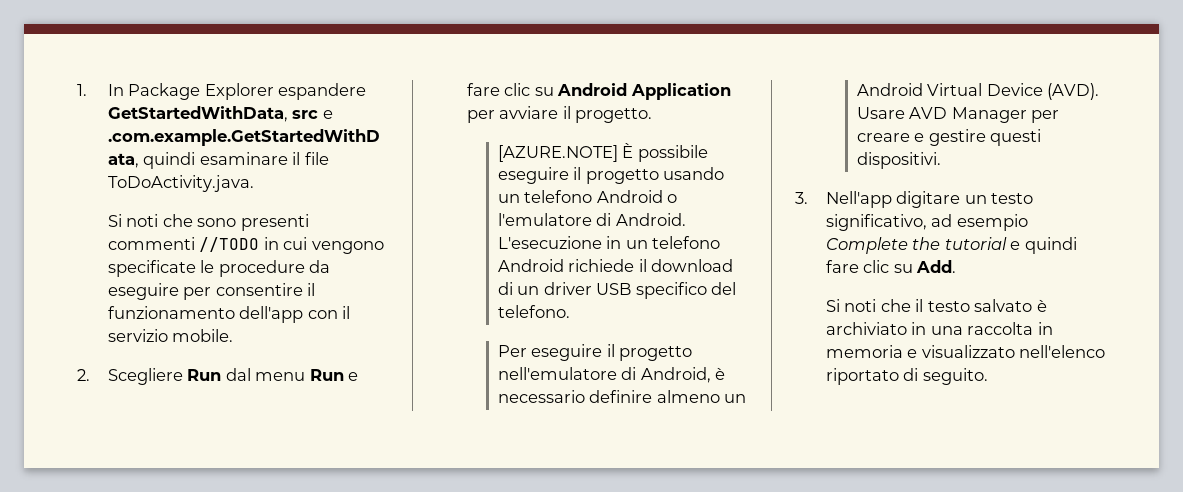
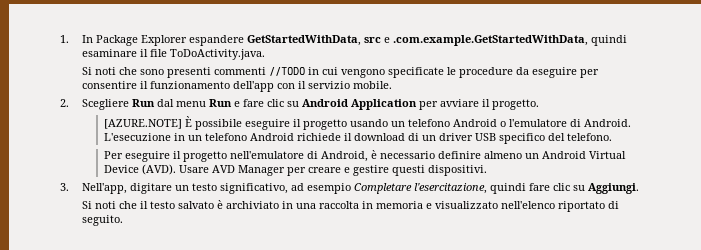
- 3. Nell'app digitare un testo significativo, ad esempio Complete the tutorial e quindi fare clic su Add.
+ 3. Nell'app, digitare un testo significativo, ad esempio Completare l'esercitazione, quindi fare clic su Aggiungi.

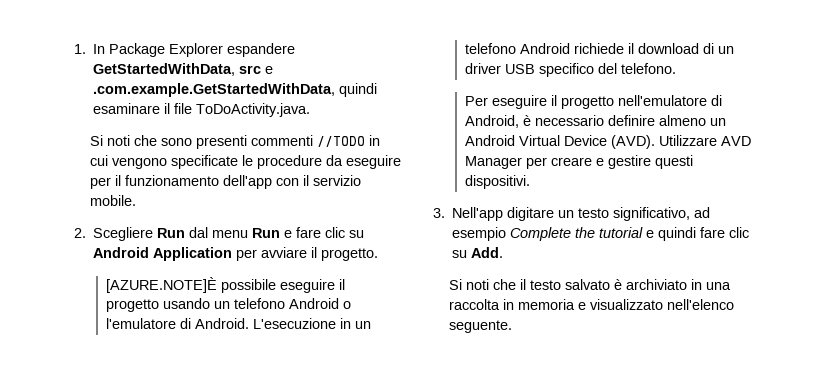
- Si noti che sono presenti commenti //TODO in cui vengono specificate le procedure da eseguire per consentire il funzionamento dell'app con il servizio mobile.
+ Si noti che sono presenti commenti //TODO in cui vengono specificate le procedure da eseguire per il funzionamento dell'app con il servizio mobile.
- [AZURE.NOTE] È possibile eseguire il progetto usando un telefono Android o l'emulatore di Android.
+ [AZURE.NOTE]È possibile eseguire il progetto usando un telefono Android o l'emulatore di Android.
- Usare AVD Manager per creare e gestire questi dispositivi.
+ Utilizzare AVD Manager per creare e gestire questi dispositivi.
- 3. Nell'app, digitare un testo significativo, ad esempio Completare l'esercitazione, quindi fare clic su Aggiungi.
+ 3. Nell'app digitare un testo significativo, ad esempio Complete the tutorial e quindi fare clic su Add.
- Si noti che il testo salvato è archiviato in una raccolta in memoria e visualizzato nell'elenco riportato di seguito.
+ Si noti che il testo salvato è archiviato in una raccolta in memoria e visualizzato nell'elenco seguente.

